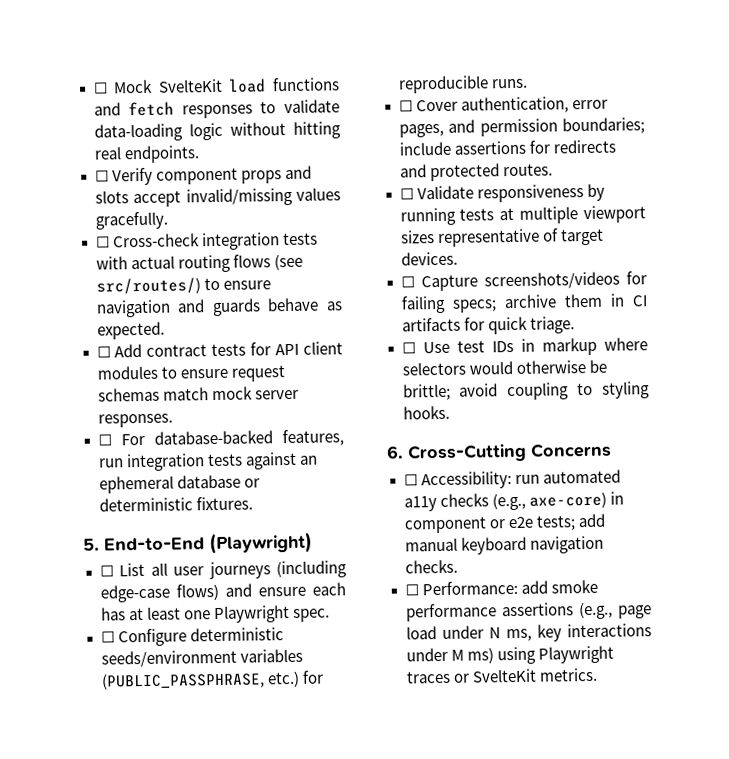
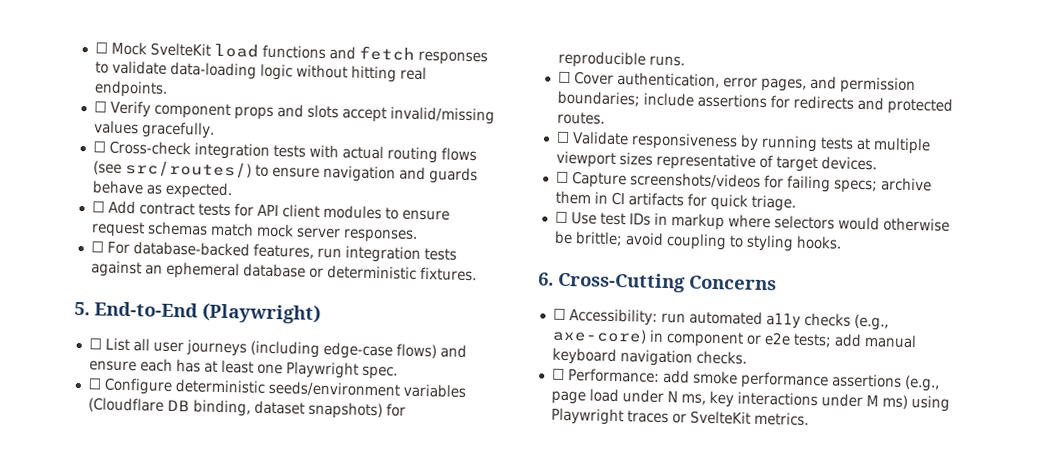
- ☐ Configure deterministic seeds/environment variables (PUBLIC_PASSPHRASE, etc.) for reproducible runs.
+ ☐ Configure deterministic seeds/environment variables (Cloudflare DB binding, dataset snapshots) for reproducible runs.

